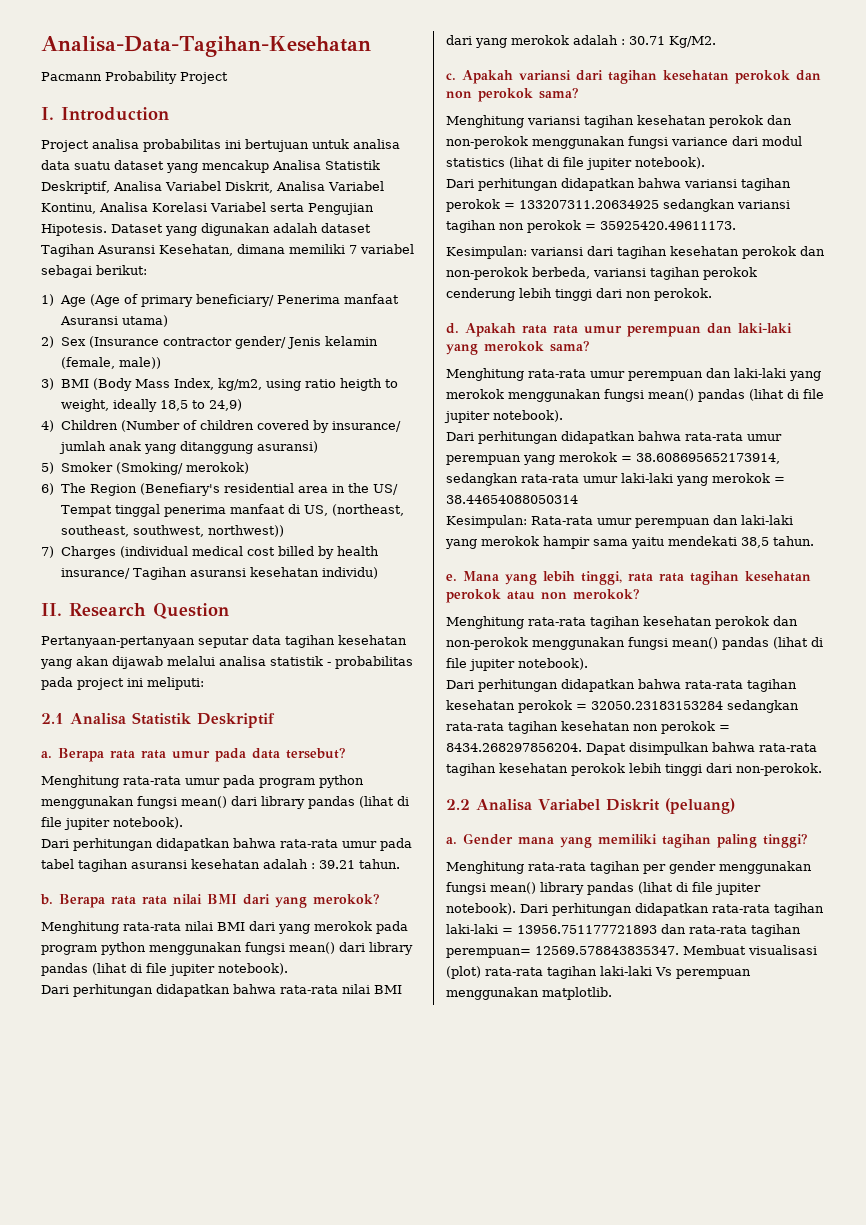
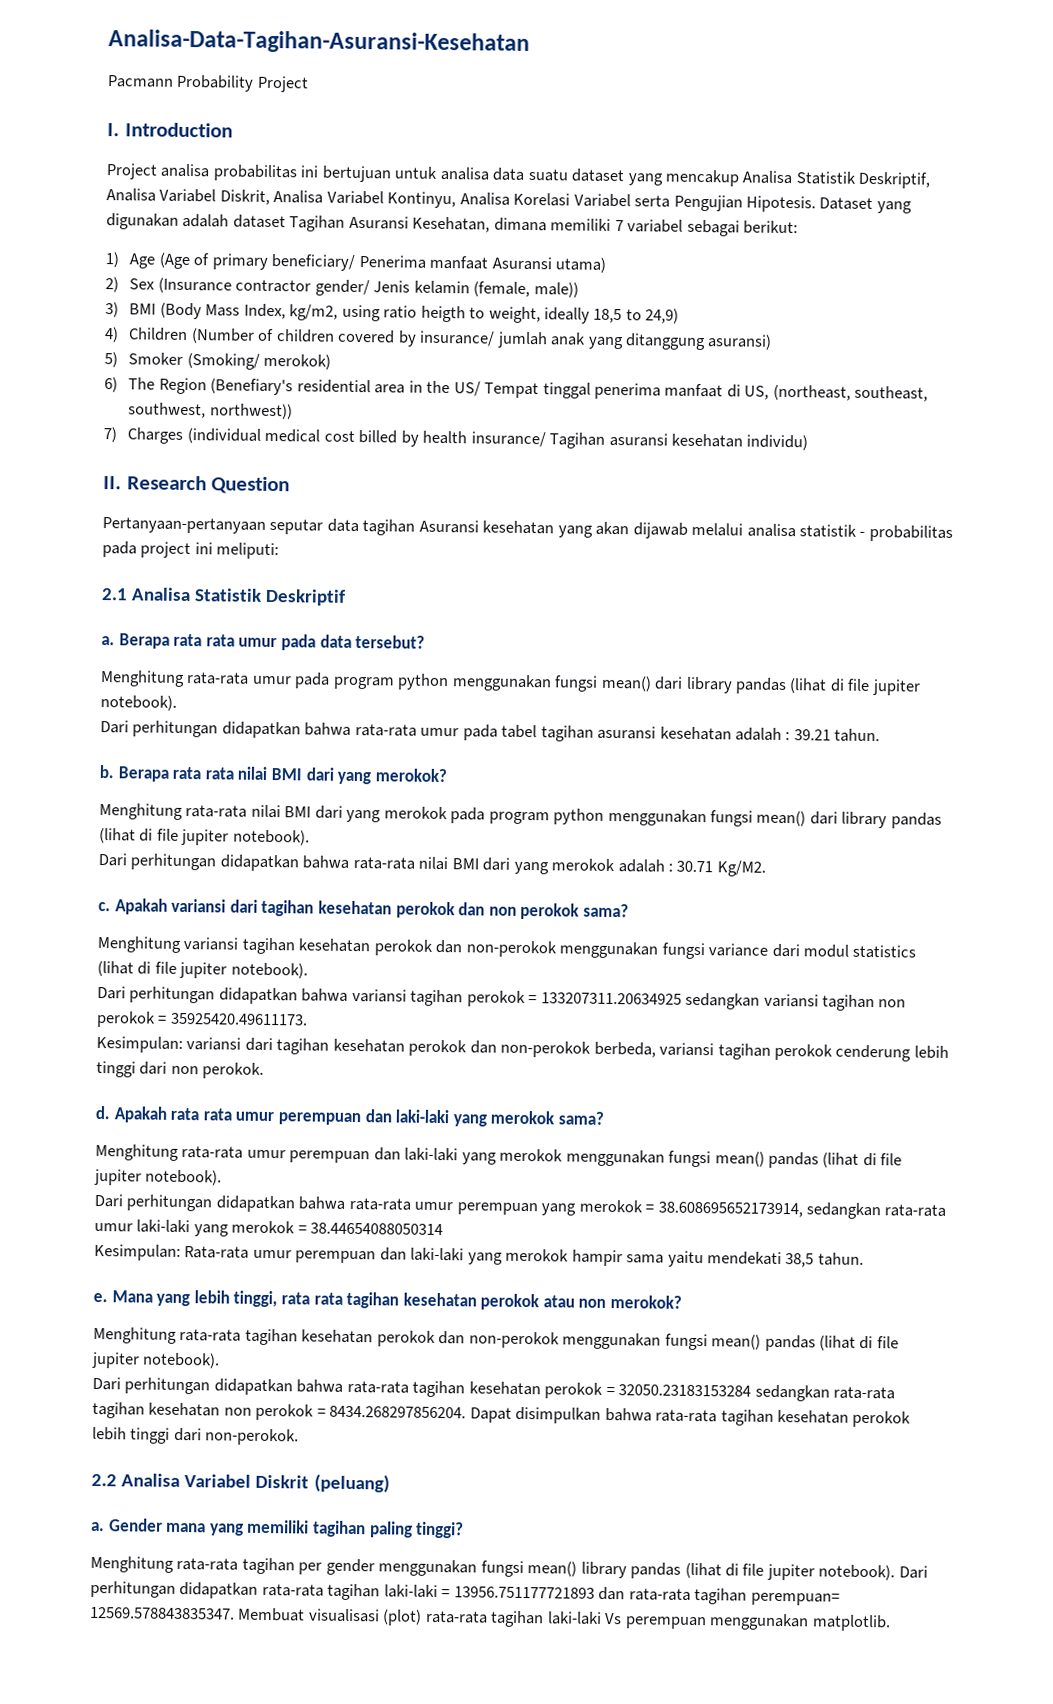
- Analisa-Data-Tagihan-Kesehatan
+ Analisa-Data-Tagihan-Asuransi-Kesehatan
- Project analisa probabilitas ini bertujuan untuk analisa data suatu dataset yang mencakup Analisa Statistik Deskriptif, Analisa Variabel Diskrit, Analisa Variabel Kontinu, Analisa Korelasi Variabel serta Pengujian Hipotesis.
+ Project analisa probabilitas ini bertujuan untuk analisa data suatu dataset yang mencakup Analisa Statistik Deskriptif, Analisa Variabel Diskrit, Analisa Variabel Kontinyu, Analisa Korelasi Variabel serta Pengujian Hipotesis.
- Pertanyaan-pertanyaan seputar data tagihan kesehatan yang akan dijawab melalui analisa statistik - probabilitas pada project ini meliputi:
+ Pertanyaan-pertanyaan seputar data tagihan Asuransi kesehatan yang akan dijawab melalui analisa statistik - probabilitas pada project ini meliputi:

